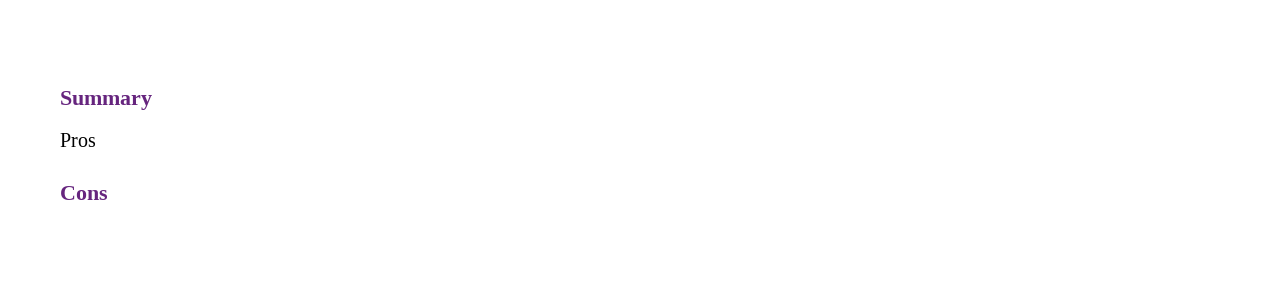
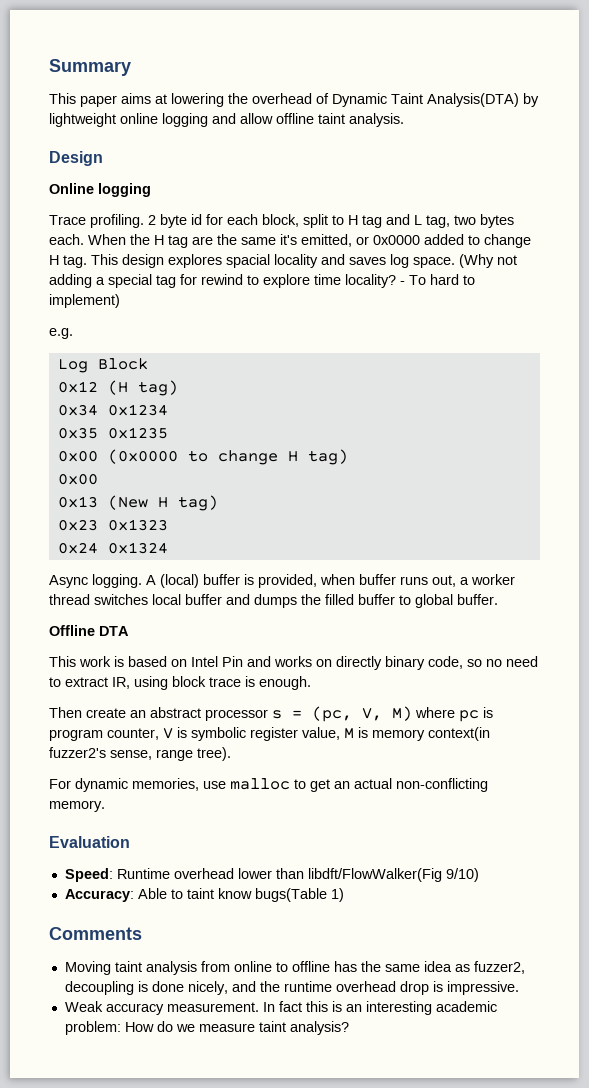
- Pros
- Cons
+ This paper aims at lowering the overhead of Dynamic Taint Analysis(DTA) by lightweight online logging and allow offline taint analysis.
+ Design
+ Online logging
+ Trace profiling. 2 byte id for each block, split to H tag and L tag, two bytes each. When the H tag are the same it's emitted, or 0x0000 added to change H tag. This design explores spacial locality and saves log space. (Why not adding a special tag for rewind to explore time locality? - To hard to implement)
+ e.g.
+ Log Block
+ 0x12 (H tag)
+ 0x34 0x1234
+ 0x35 0x1235
+ 0x00 (0x0000 to change H tag)
+ 0x00
+ 0x13 (New H tag)
+ 0x23 0x1323
+ 0x24 0x1324
+ Async logging. A (local) buffer is provided, when buffer runs out, a worker thread switches local buffer and dumps the filled buffer to global buffer.
+ Offline DTA
+ This work is based on Intel Pin and works on directly binary code, so no need to extract IR, using block trace is enough.
+ Then create an abstract processor s = (pc, V, M) where pc is program counter, V is symbolic register value, M is memory context(in fuzzer2's sense, range tree).
+ For dynamic memories, use malloc to get an actual non-conflicting memory.
+ Evaluation
+ Speed: Runtime overhead lower than libdft/FlowWalker(Fig 9/10)
+ Accuracy: Able to taint know bugs(Table 1)
+ Comments
+ Moving taint analysis from online to offline has the same idea as fuzzer2, decoupling is done nicely, and the runtime overhead drop is impressive.
+ Weak accuracy measurement. In fact this is an interesting academic problem: How do we measure taint analysis?

